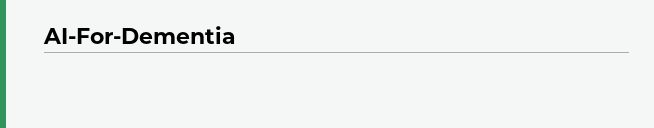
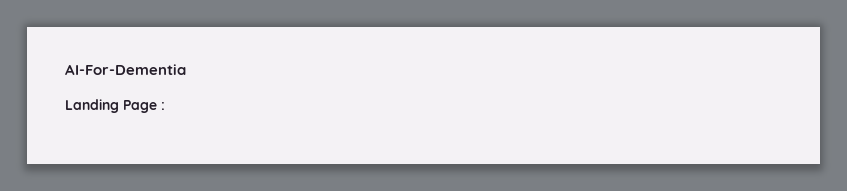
+ Landing Page :

